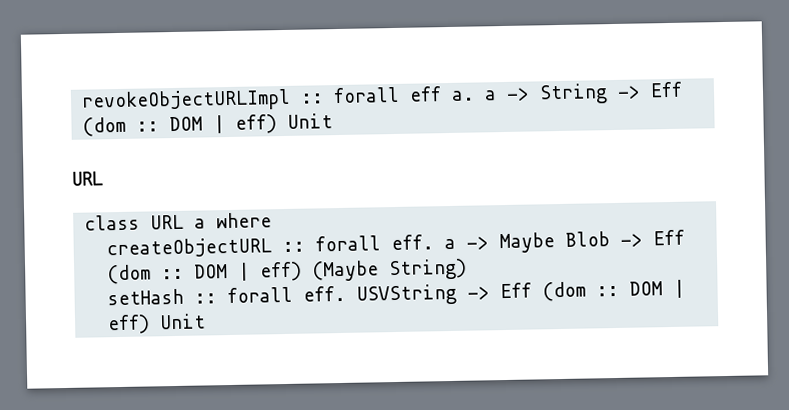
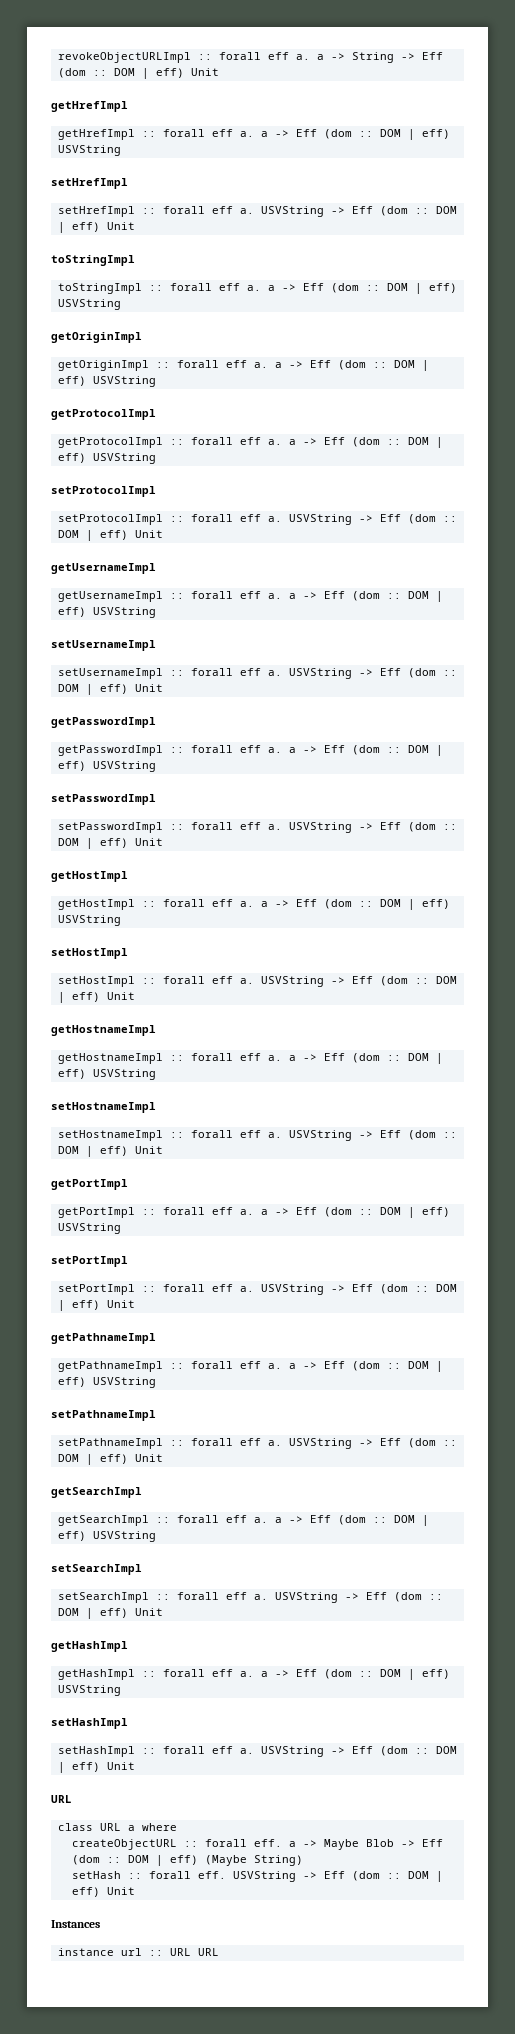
  revokeObjectURLImpl :: forall eff a. a -> String -> Eff (dom :: DOM | eff) Unit
+ getHrefImpl
+ getHrefImpl :: forall eff a. a -> Eff (dom :: DOM | eff) USVString
+ setHrefImpl
+ setHrefImpl :: forall eff a. USVString -> Eff (dom :: DOM | eff) Unit
+ toStringImpl
+ toStringImpl :: forall eff a. a -> Eff (dom :: DOM | eff) USVString
+ getOriginImpl
+ getOriginImpl :: forall eff a. a -> Eff (dom :: DOM | eff) USVString
+ getProtocolImpl
+ getProtocolImpl :: forall eff a. a -> Eff (dom :: DOM | eff) USVString
+ setProtocolImpl
+ setProtocolImpl :: forall eff a. USVString -> Eff (dom :: DOM | eff) Unit
+ getUsernameImpl
+ getUsernameImpl :: forall eff a. a -> Eff (dom :: DOM | eff) USVString
+ setUsernameImpl
+ setUsernameImpl :: forall eff a. USVString -> Eff (dom :: DOM | eff) Unit
+ getPasswordImpl
+ getPasswordImpl :: forall eff a. a -> Eff (dom :: DOM | eff) USVString
+ setPasswordImpl
+ setPasswordImpl :: forall eff a. USVString -> Eff (dom :: DOM | eff) Unit
+ getHostImpl
+ getHostImpl :: forall eff a. a -> Eff (dom :: DOM | eff) USVString
+ setHostImpl
+ setHostImpl :: forall eff a. USVString -> Eff (dom :: DOM | eff) Unit
+ getHostnameImpl
+ getHostnameImpl :: forall eff a. a -> Eff (dom :: DOM | eff) USVString
+ setHostnameImpl
+ setHostnameImpl :: forall eff a. USVString -> Eff (dom :: DOM | eff) Unit
+ getPortImpl
+ getPortImpl :: forall eff a. a -> Eff (dom :: DOM | eff) USVString
+ setPortImpl
+ setPortImpl :: forall eff a. USVString -> Eff (dom :: DOM | eff) Unit
+ getPathnameImpl
+ getPathnameImpl :: forall eff a. a -> Eff (dom :: DOM | eff) USVString
+ setPathnameImpl
+ setPathnameImpl :: forall eff a. USVString -> Eff (dom :: DOM | eff) Unit
+ getSearchImpl
+ getSearchImpl :: forall eff a. a -> Eff (dom :: DOM | eff) USVString
+ setSearchImpl
+ setSearchImpl :: forall eff a. USVString -> Eff (dom :: DOM | eff) Unit
+ getHashImpl
+ getHashImpl :: forall eff a. a -> Eff (dom :: DOM | eff) USVString
+ setHashImpl
+ setHashImpl :: forall eff a. USVString -> Eff (dom :: DOM | eff) Unit
+ Instances
+ instance url :: URL URL

